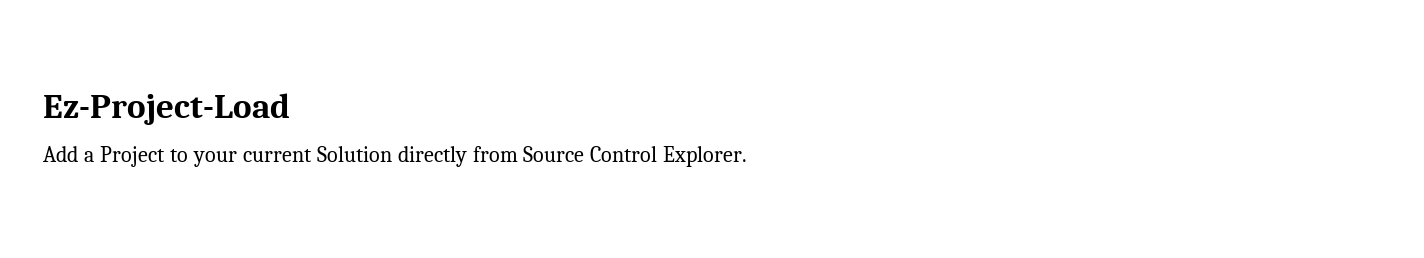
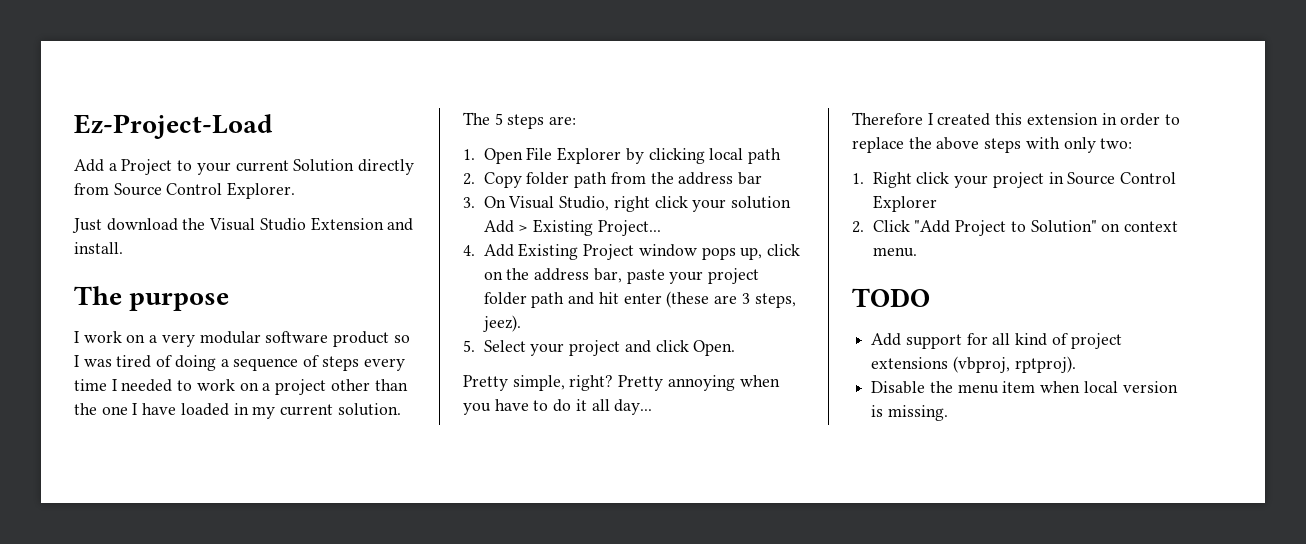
+ Just download the Visual Studio Extension and install.
+ The purpose
+ I work on a very modular software product so I was tired of doing a sequence of steps every time I needed to work on a project other than the one I have loaded in my current solution. The 5 steps are:
+ 1. Open File Explorer by clicking local path
+ 2. Copy folder path from the address bar
+ 3. On Visual Studio, right click your solution Add > Existing Project...
+ 4. Add Existing Project window pops up, click on the address bar, paste your project folder path and hit enter (these are 3 steps, jeez).
+ 5. Select your project and click Open.
+ Pretty simple, right? Pretty annoying when you have to do it all day...
+ Therefore I created this extension in order to replace the above steps with only two:
+ 1. Right click your project in Source Control Explorer
+ 2. Click "Add Project to Solution" on context menu.
+ TODO
+ Add support for all kind of project extensions (vbproj, rptproj).
+ Disable the menu item when local version is missing.

